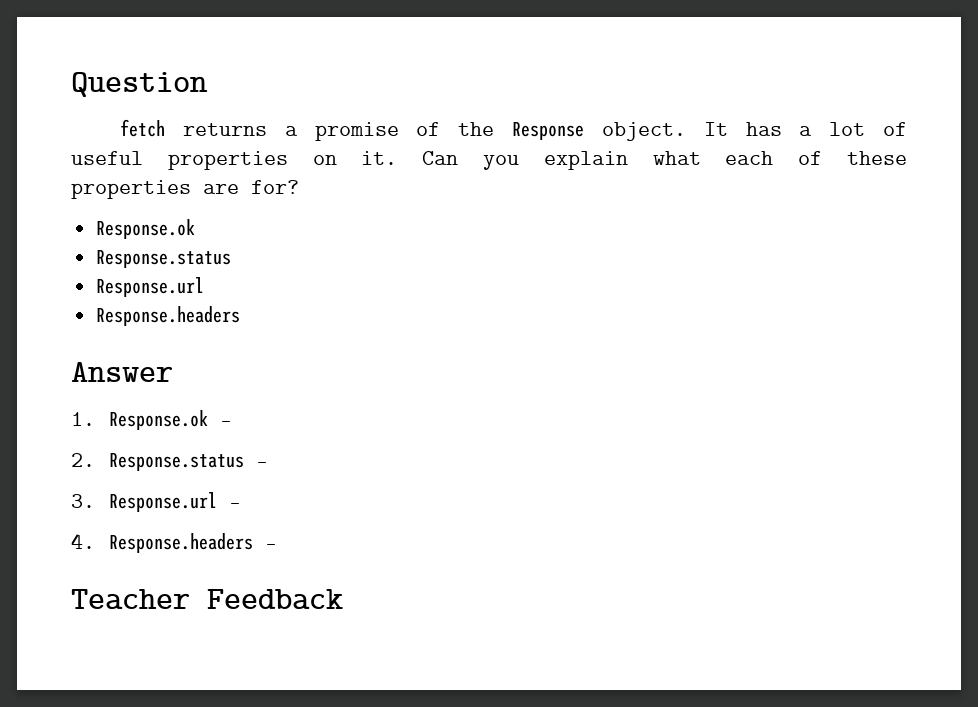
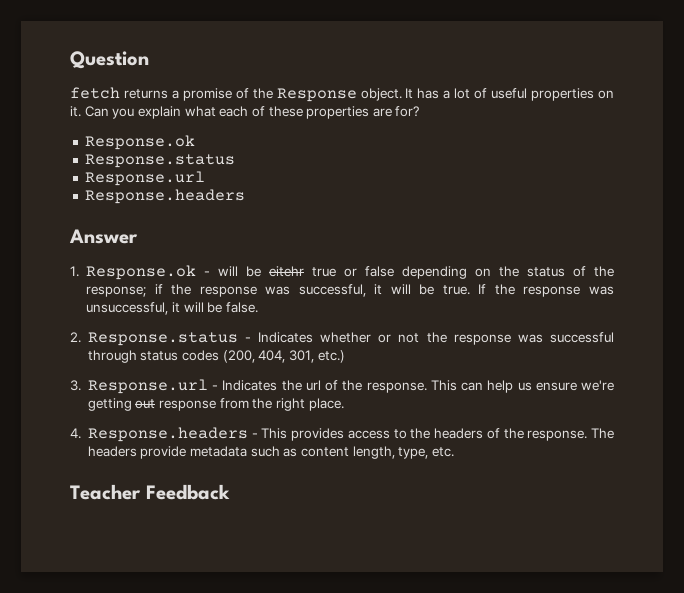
- 1. Response.ok -
- 2. Response.status -
- 3. Response.url -
- 4. Response.headers -
+ 1. Response.ok - will be eitehr true or false depending on the status of the response; if the response was successful, it will be true. If the response was unsuccessful, it will be false.
+ 2. Response.status - Indicates whether or not the response was successful through status codes (200, 404, 301, etc.)
+ 3. Response.url - Indicates the url of the response. This can help us ensure we're getting out response from the right place.
+ 4. Response.headers - This provides access to the headers of the response. The headers provide metadata such as content length, type, etc.

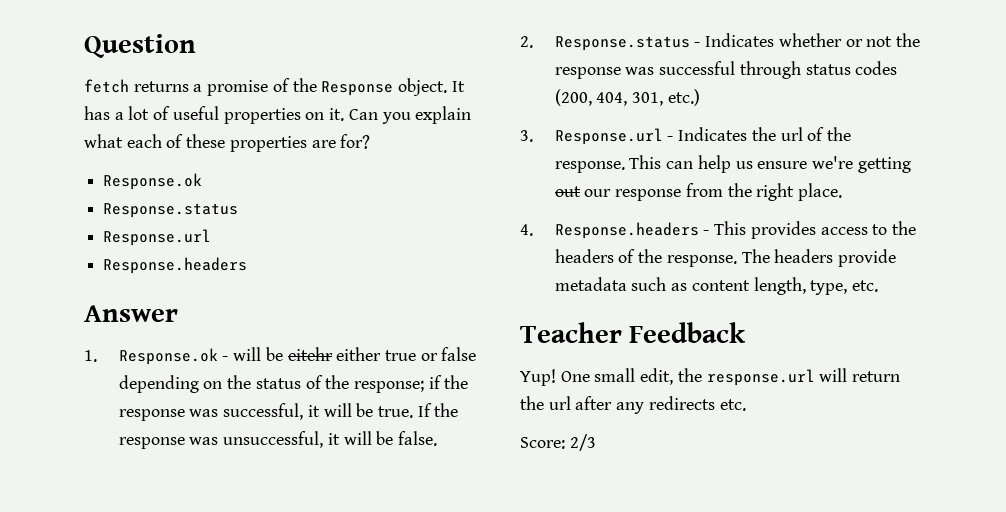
- 1. Response.ok - will be eitehr true or false depending on the status of the response; if the response was successful, it will be true.
+ 1. Response.ok - will be eitehr either true or false depending on the status of the response; if the response was successful, it will be true.
- This can help us ensure we're getting out response from the right place.
+ This can help us ensure we're getting out our response from the right place.
+ Yup! One small edit, the response.url will return the url after any redirects etc.
+ Score: 2/3

